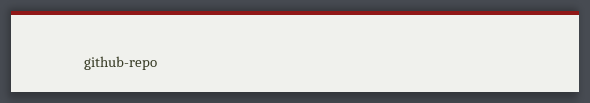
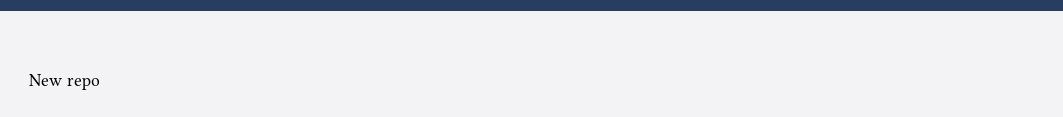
- github-repo
+ New repo

